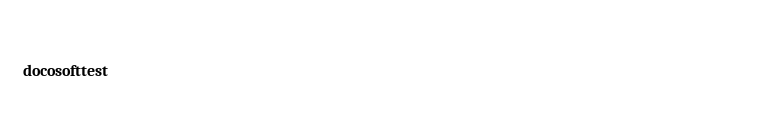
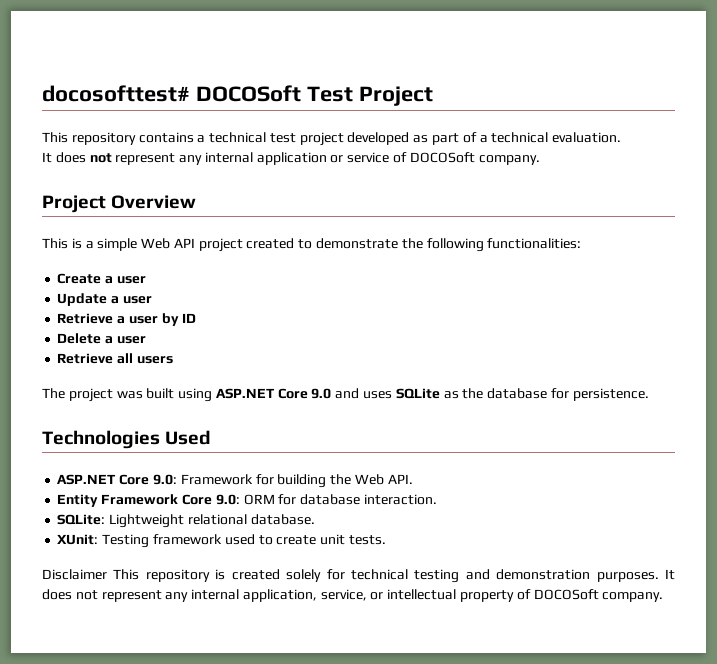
- docosofttest
+ docosofttest# DOCOSoft Test Project
+ This repository contains a technical test project developed as part of a technical evaluation.
+ It does not represent any internal application or service of DOCOSoft company.
+ Project Overview
+ This is a simple Web API project created to demonstrate the following functionalities:
+ Create a user
+ Update a user
+ Retrieve a user by ID
+ Delete a user
+ Retrieve all users
+ The project was built using ASP.NET Core 9.0 and uses SQLite as the database for persistence.
+ Technologies Used
+ ASP.NET Core 9.0: Framework for building the Web API.
+ Entity Framework Core 9.0: ORM for database interaction.
+ SQLite: Lightweight relational database.
+ XUnit: Testing framework used to create unit tests.
+ Disclaimer This repository is created solely for technical testing and demonstration purposes. It does not represent any internal application, service, or intellectual property of DOCOSoft company.

